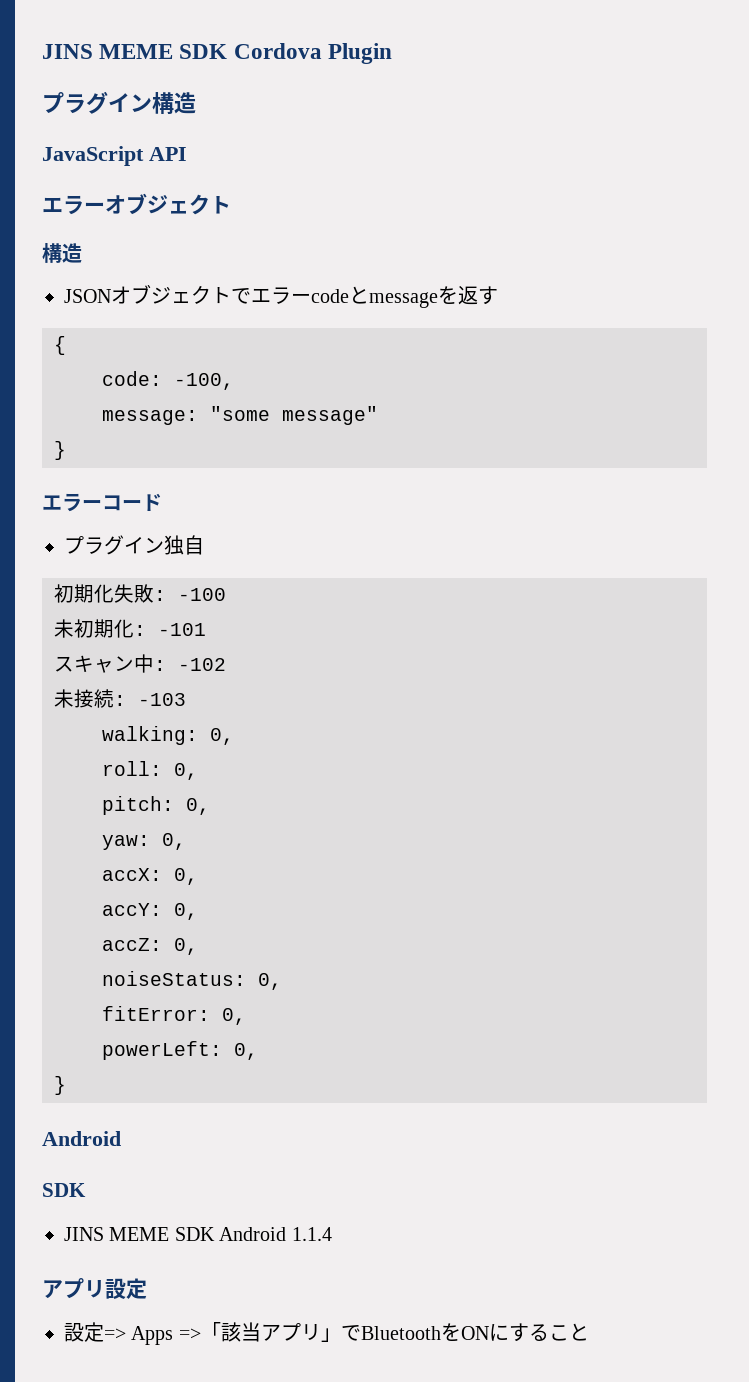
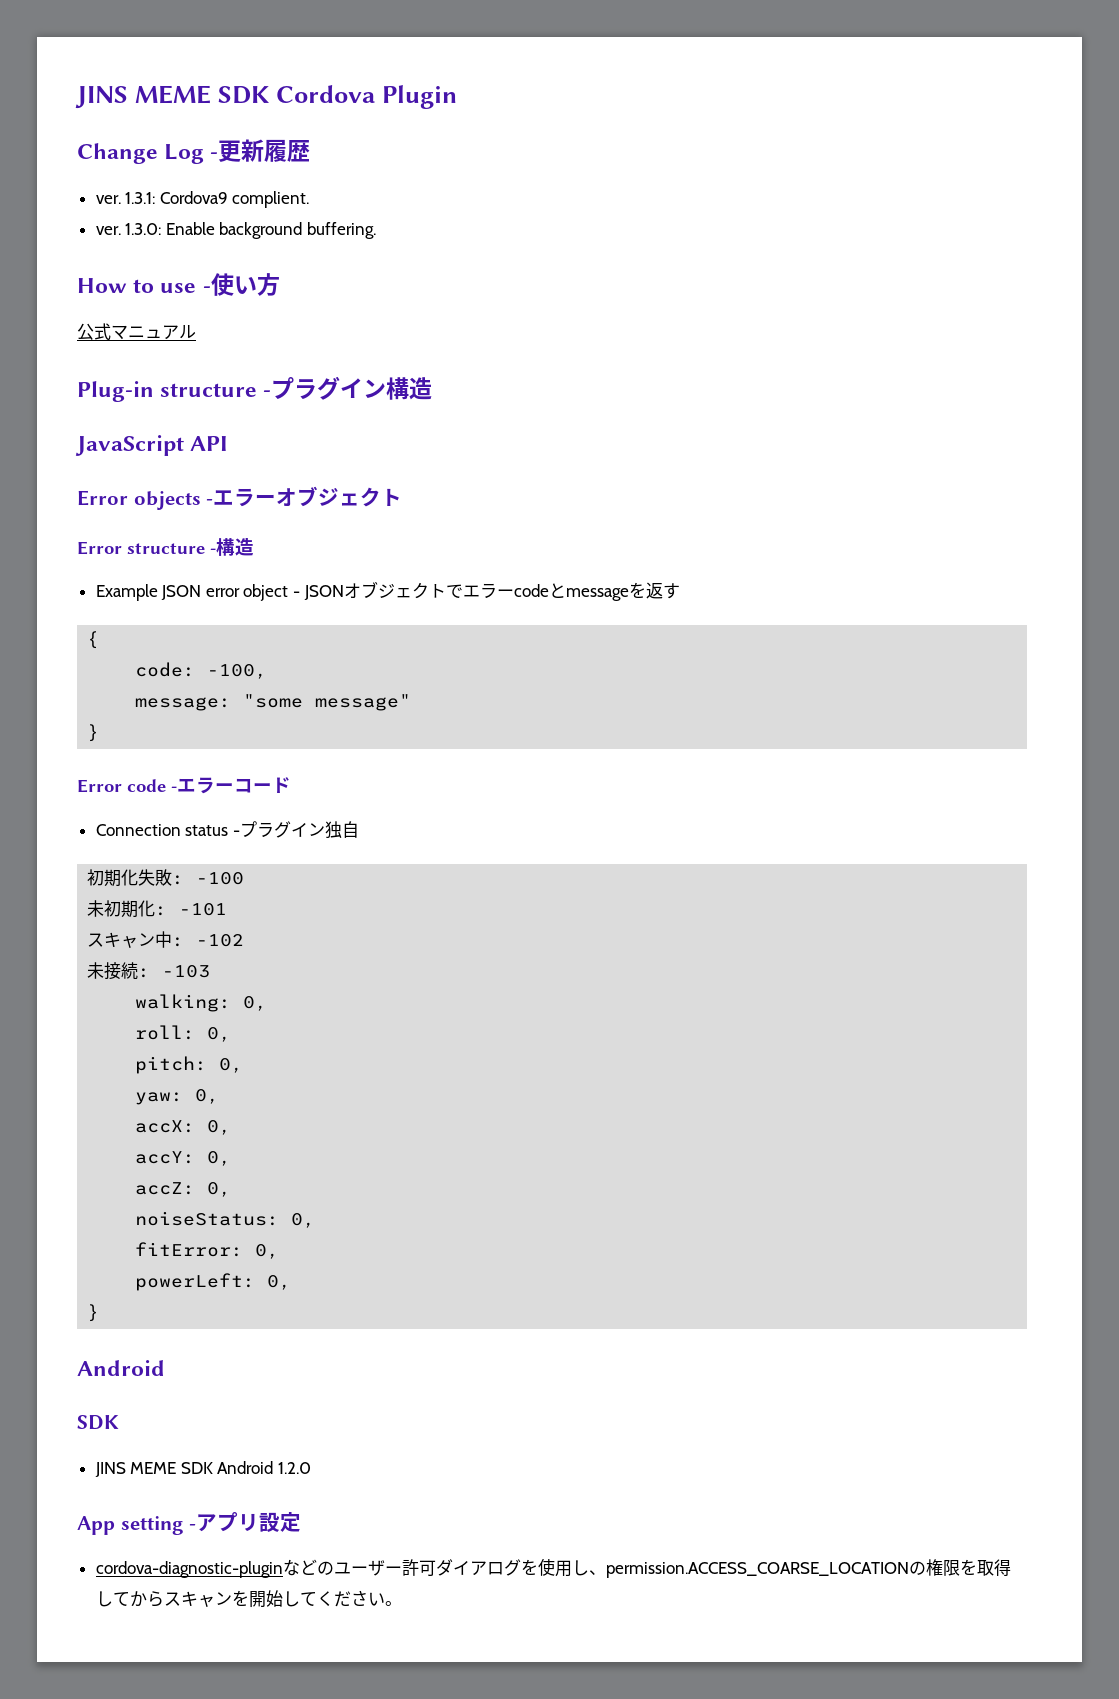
- プラグイン構造
+ Change Log -更新履歴
+ ver. 1.3.1: Cordova9 complient.
+ ver. 1.3.0: Enable background buffering.
+ How to use -使い方
+ 公式マニュアル
+ Plug-in structure -プラグイン構造
- エラーオブジェクト
- 構造
- JSONオブジェクトでエラーcodeとmessageを返す
+ Error objects -エラーオブジェクト
+ Error structure -構造
+ Example JSON error object - JSONオブジェクトでエラーcodeとmessageを返す
- エラーコード
+ Error code -エラーコード
- プラグイン独自
+ Connection status -プラグイン独自
- JINS MEME SDK Android 1.1.4
- アプリ設定
+ JINS MEME SDK Android 1.2.0
+ App setting -アプリ設定
- 設定=> Apps =>「該当アプリ」でBluetoothをONにすること
+ cordova-diagnostic-pluginなどのユーザー許可ダイアログを使用し、permission.ACCESS_COARSE_LOCATIONの権限を取得してからスキャンを開始してください。

